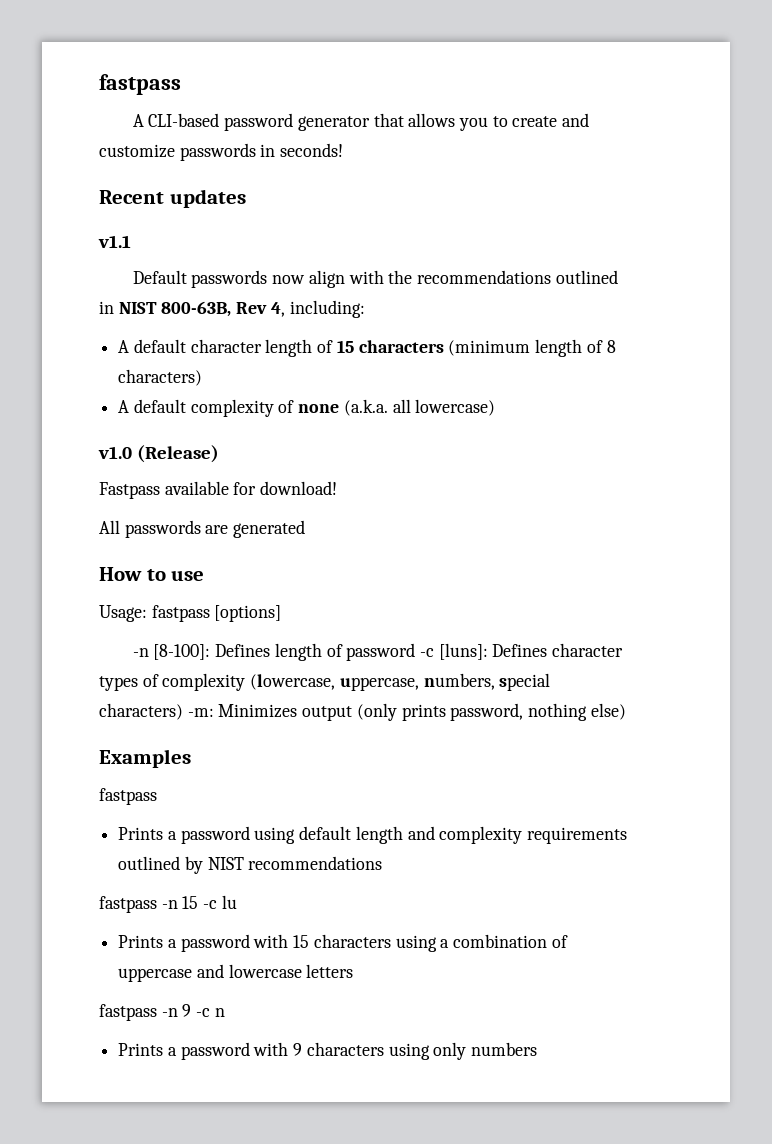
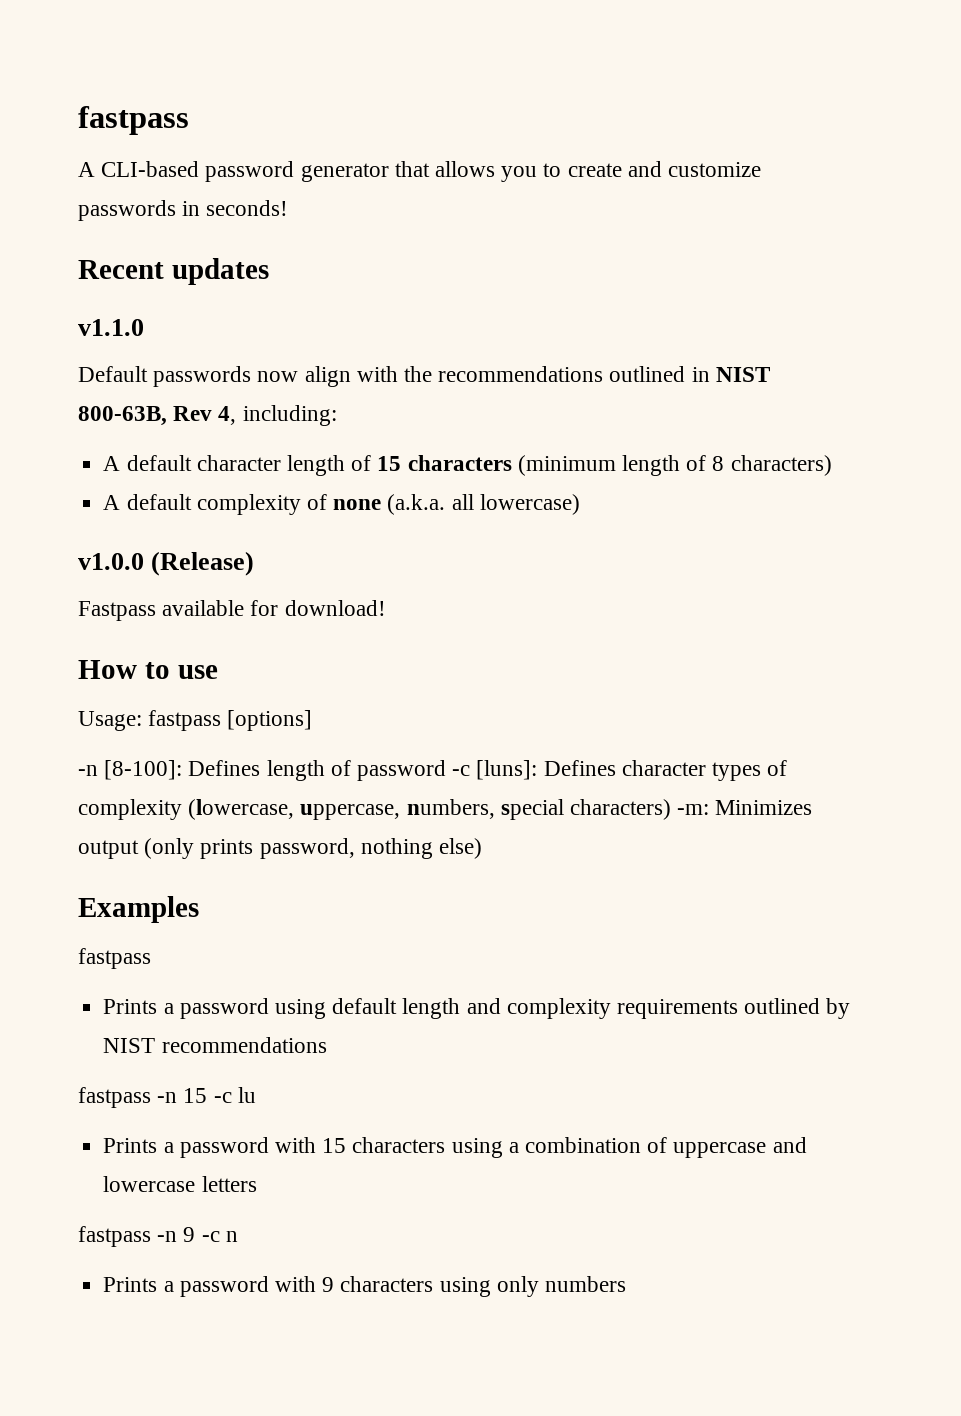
- v1.1
+ v1.1.0
- v1.0 (Release)
+ v1.0.0 (Release)
- All passwords are generated

